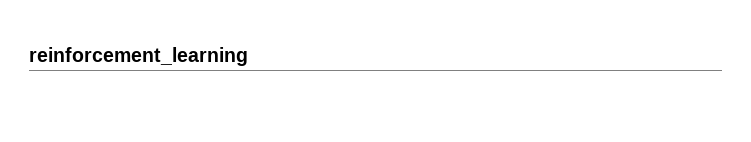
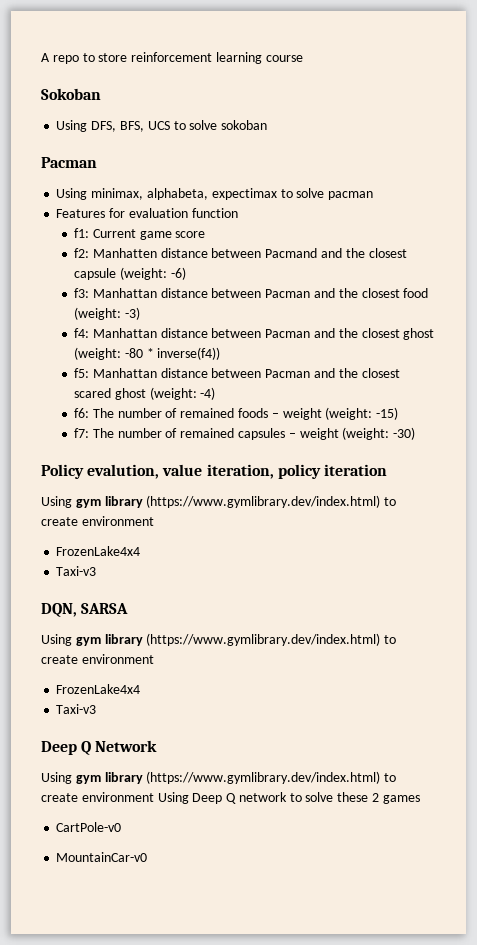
- reinforcement_learning
+ A repo to store reinforcement learning course
+ Sokoban
+ Using DFS, BFS, UCS to solve sokoban
+ Pacman
+ Using minimax, alphabeta, expectimax to solve pacman
+ Features for evaluation function
+ f1: Current game score
+ f2: Manhatten distance between Pacmand and the closest capsule (weight: -6)
+ f3: Manhattan distance between Pacman and the closest food (weight: -3)
+ f4: Manhattan distance between Pacman and the closest ghost (weight: -80 * inverse(f4))
+ f5: Manhattan distance between Pacman and the closest scared ghost (weight: -4)
+ f6: The number of remained foods – weight (weight: -15)
+ f7: The number of remained capsules – weight (weight: -30)
+ Policy evalution, value iteration, policy iteration
+ Using gym library (https://www.gymlibrary.dev/index.html) to create environment
+ FrozenLake4x4
+ Taxi-v3
+ DQN, SARSA
+ Using gym library (https://www.gymlibrary.dev/index.html) to create environment
+ FrozenLake4x4
+ Taxi-v3
+ Deep Q Network
+ Using gym library (https://www.gymlibrary.dev/index.html) to create environment Using Deep Q network to solve these 2 games
+ CartPole-v0
+ MountainCar-v0

